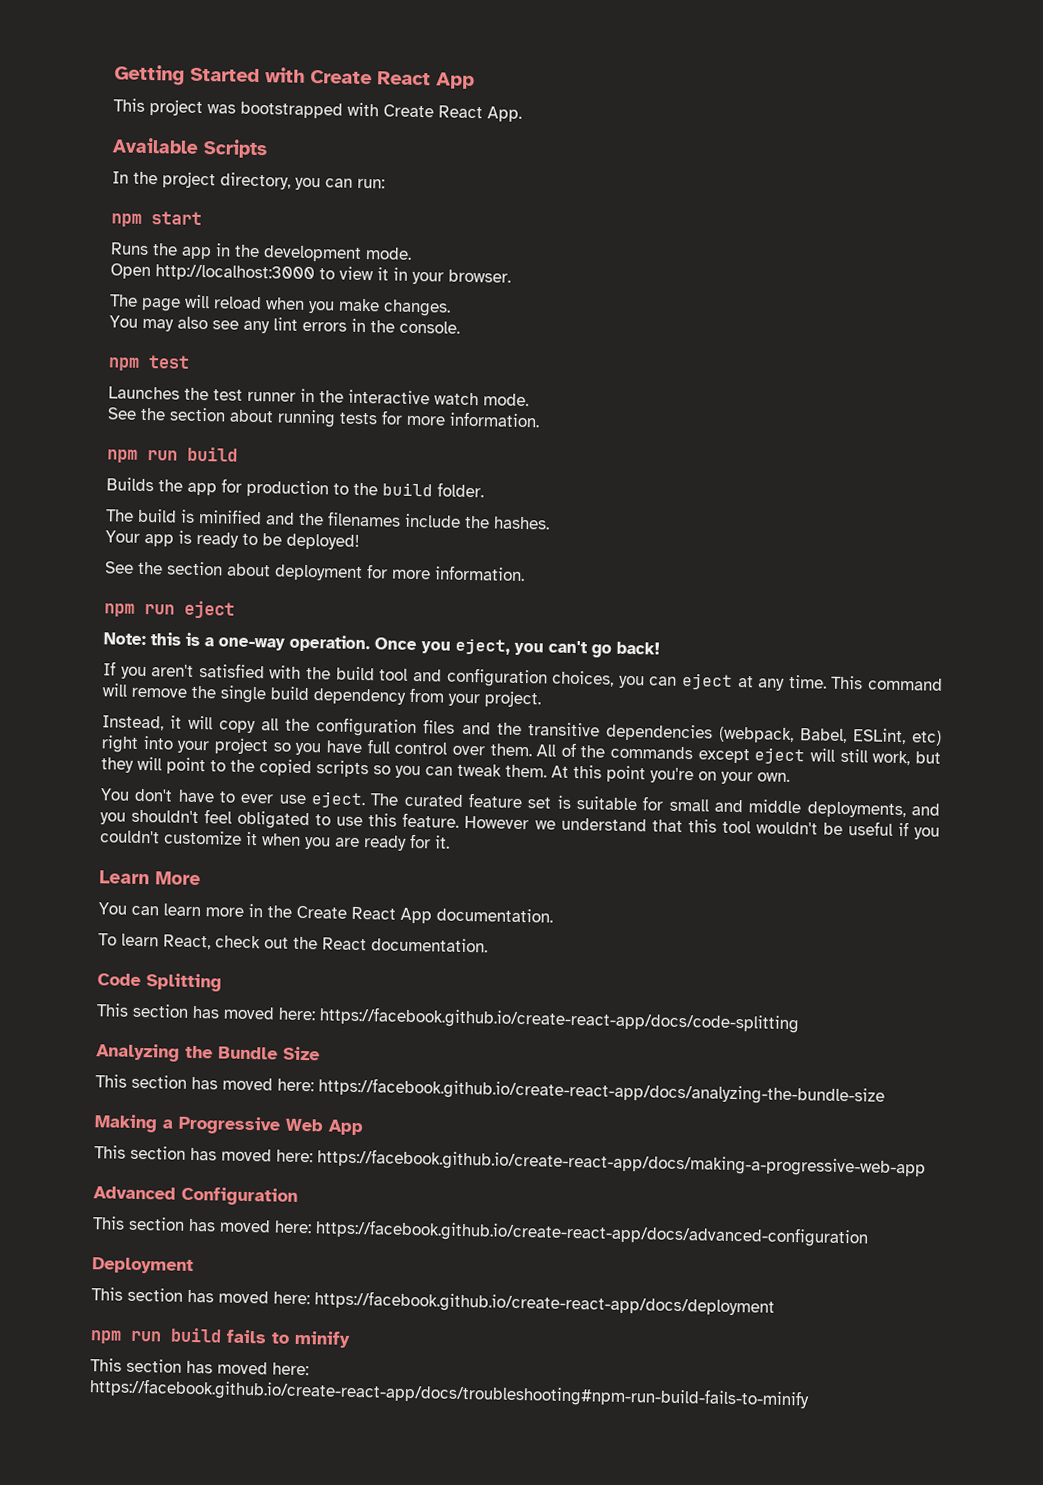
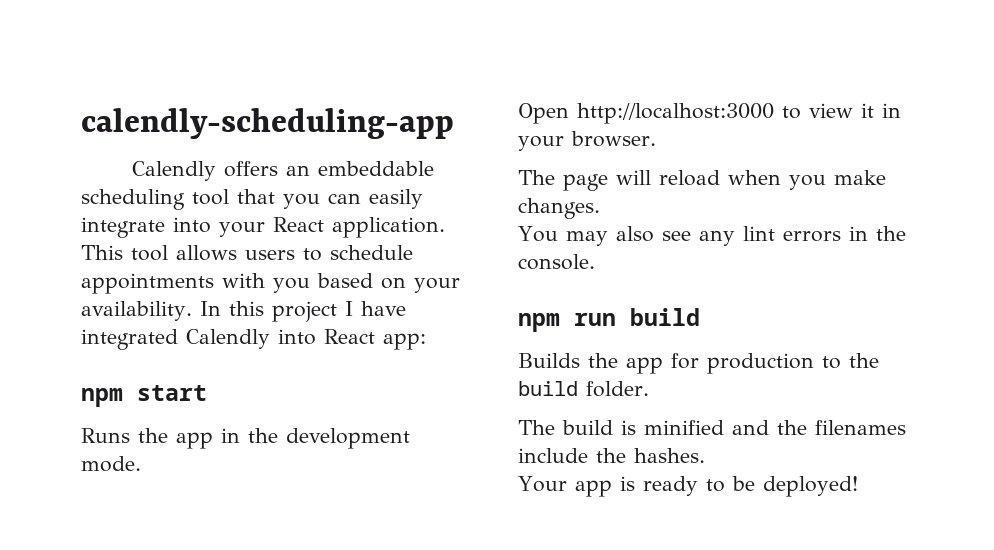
- Getting Started with Create React App
- This project was bootstrapped with Create React App.
- Available Scripts
- In the project directory, you can run:
+ calendly-scheduling-app
+ Calendly offers an embeddable scheduling tool that you can easily integrate into your React application. This tool allows users to schedule appointments with you based on your availability. In this project I have integrated Calendly into React app:
- npm test
- Launches the test runner in the interactive watch mode.
- See the section about running tests for more information.
- See the section about deployment for more information.
- npm run eject
- Note: this is a one-way operation. Once you eject, you can't go back!
- If you aren't satisfied with the build tool and configuration choices, you can eject at any time. This command will remove the single build dependency from your project.
- Instead, it will copy all the configuration files and the transitive dependencies (webpack, Babel, ESLint, etc) right into your project so you have full control over them. All of the commands except eject will still work, but they will point to the copied scripts so you can tweak them. At this point you're on your own.
- You don't have to ever use eject. The curated feature set is suitable for small and middle deployments, and you shouldn't feel obligated to use this feature. However we understand that this tool wouldn't be useful if you couldn't customize it when you are ready for it.
- Learn More
- You can learn more in the Create React App documentation.
- To learn React, check out the React documentation.
- Code Splitting
- This section has moved here: https://facebook.github.io/create-react-app/docs/code-splitting
- Analyzing the Bundle Size
- This section has moved here: https://facebook.github.io/create-react-app/docs/analyzing-the-bundle-size
- Making a Progressive Web App
- This section has moved here: https://facebook.github.io/create-react-app/docs/making-a-progressive-web-app
- Advanced Configuration
- This section has moved here: https://facebook.github.io/create-react-app/docs/advanced-configuration
- Deployment
- This section has moved here: https://facebook.github.io/create-react-app/docs/deployment
- npm run build fails to minify
- This section has moved here: https://facebook.github.io/create-react-app/docs/troubleshooting#npm-run-build-fails-to-minify

